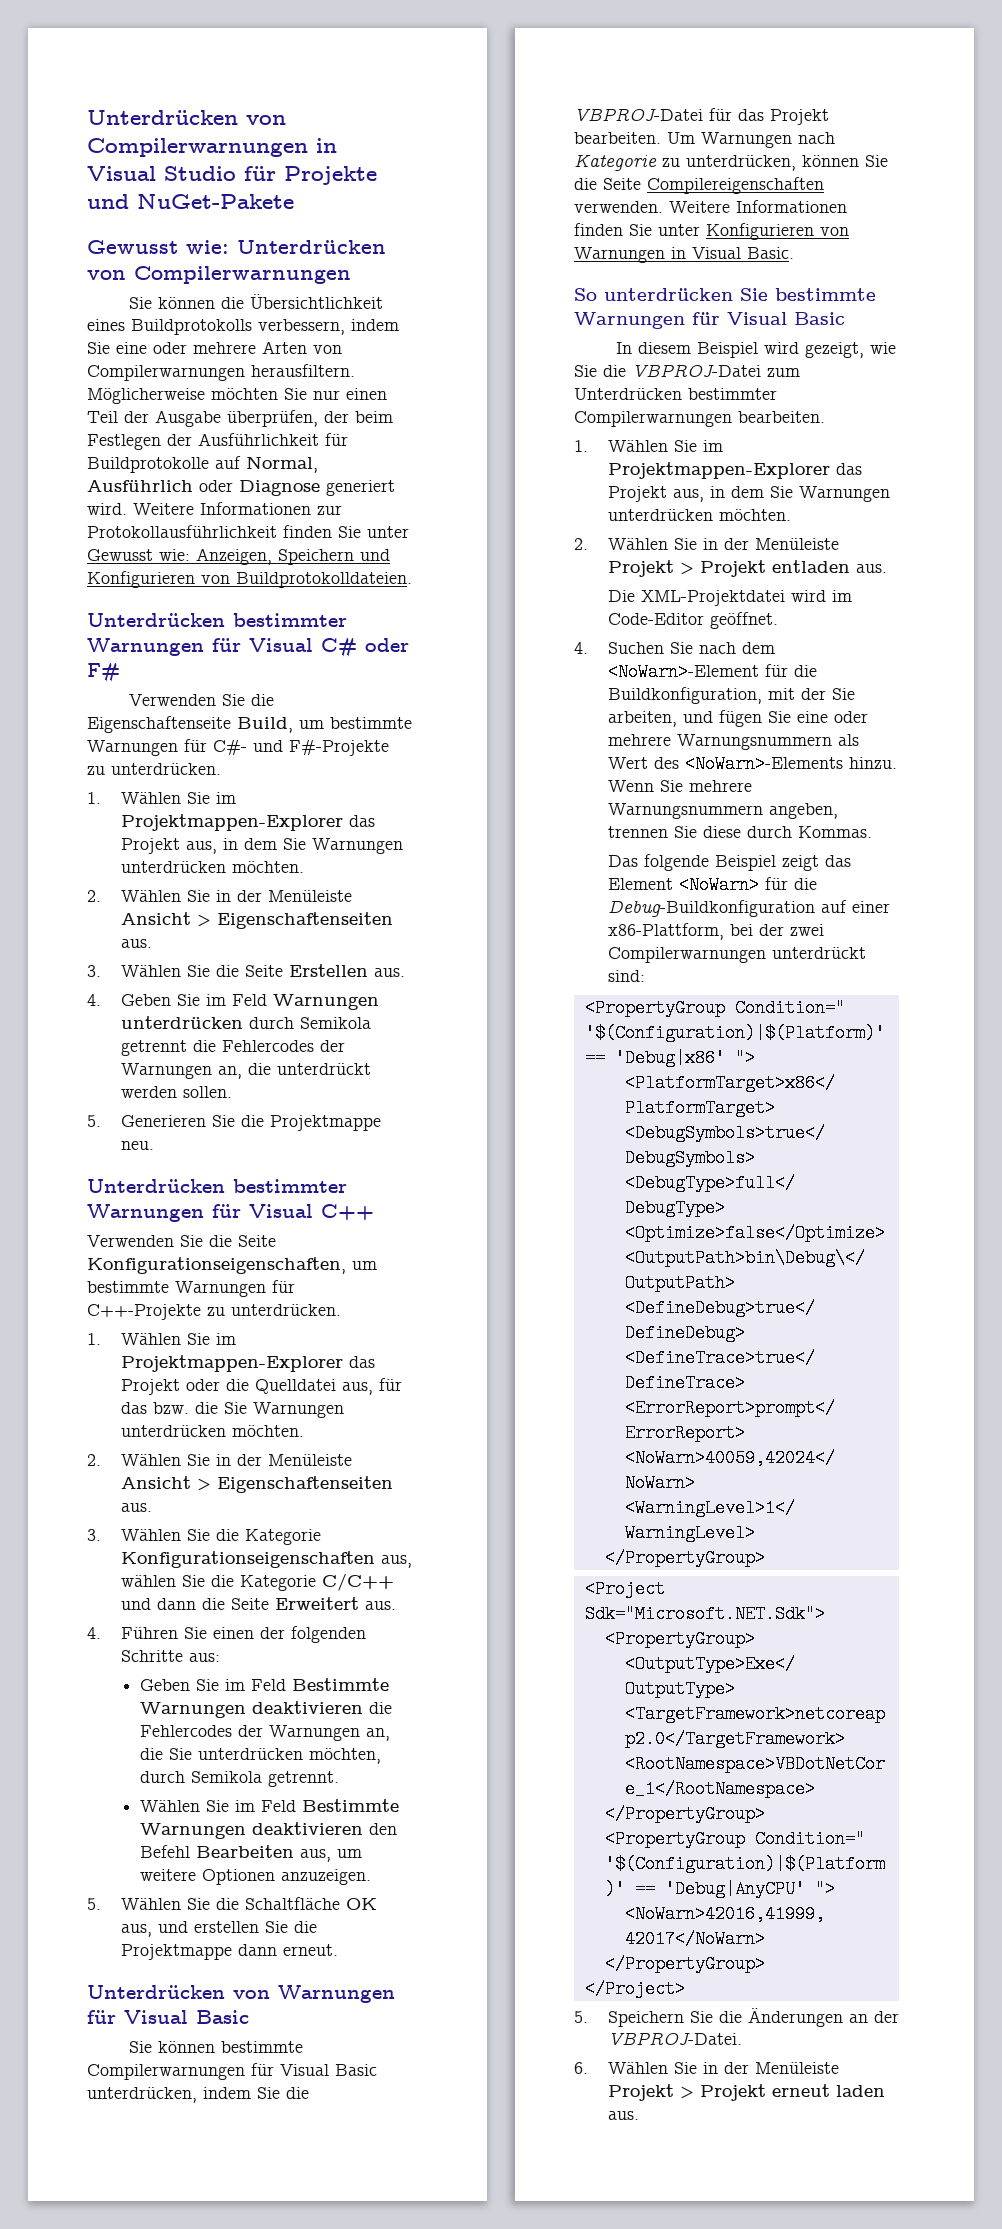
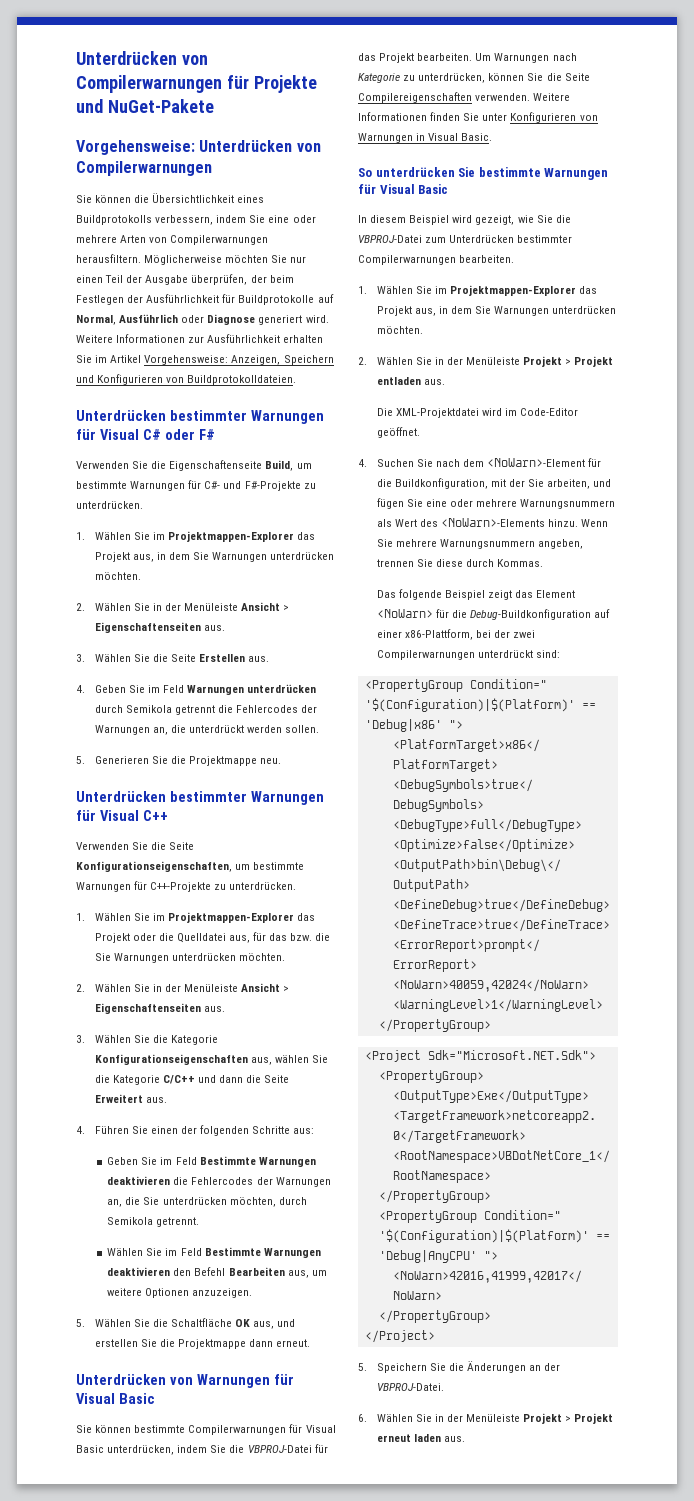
- Unterdrücken von Compilerwarnungen in Visual Studio für Projekte und NuGet-Pakete
+ Unterdrücken von Compilerwarnungen für Projekte und NuGet-Pakete
- Gewusst wie: Unterdrücken von Compilerwarnungen
+ Vorgehensweise: Unterdrücken von Compilerwarnungen
- Weitere Informationen zur Protokollausführlichkeit finden Sie unter Gewusst wie: Anzeigen, Speichern und Konfigurieren von Buildprotokolldateien.
+ Weitere Informationen zur Ausführlichkeit erhalten Sie im Artikel Vorgehensweise: Anzeigen, Speichern und Konfigurieren von Buildprotokolldateien.

